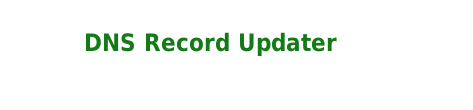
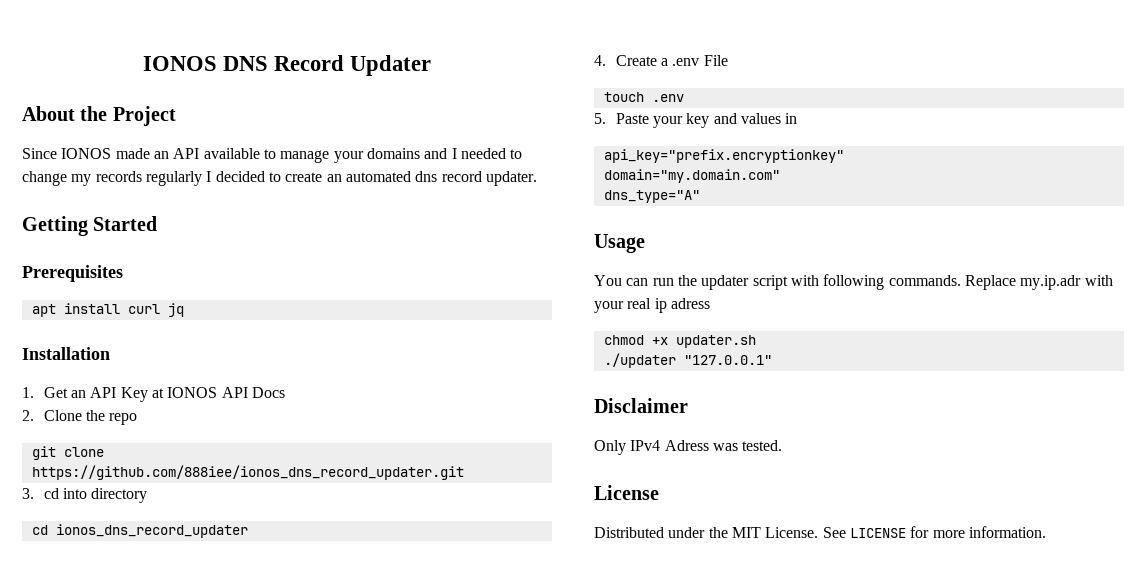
- DNS Record Updater
+ IONOS DNS Record Updater
+ About the Project
+ Since IONOS made an API available to manage your domains and I needed to change my records regularly I decided to create an automated dns record updater.
+ Getting Started
+ Prerequisites
+ apt install curl jq
+ Installation
+ 1. Get an API Key at IONOS API Docs
+ 2. Clone the repo
+ git clone https://github.com/888iee/ionos_dns_record_updater.git
+ 3. cd into directory
+ cd ionos_dns_record_updater
+ 4. Create a .env File
+ touch .env
+ 5. Paste your key and values in
+ api_key="prefix.encryptionkey"
+ domain="my.domain.com"
+ dns_type="A"
+ Usage
+ You can run the updater script with following commands. Replace my.ip.adr with your real ip adress
+ chmod +x updater.sh
+ ./updater "127.0.0.1"
+ Disclaimer
+ Only IPv4 Adress was tested.
+ License
+ Distributed under the MIT License. See LICENSE for more information.

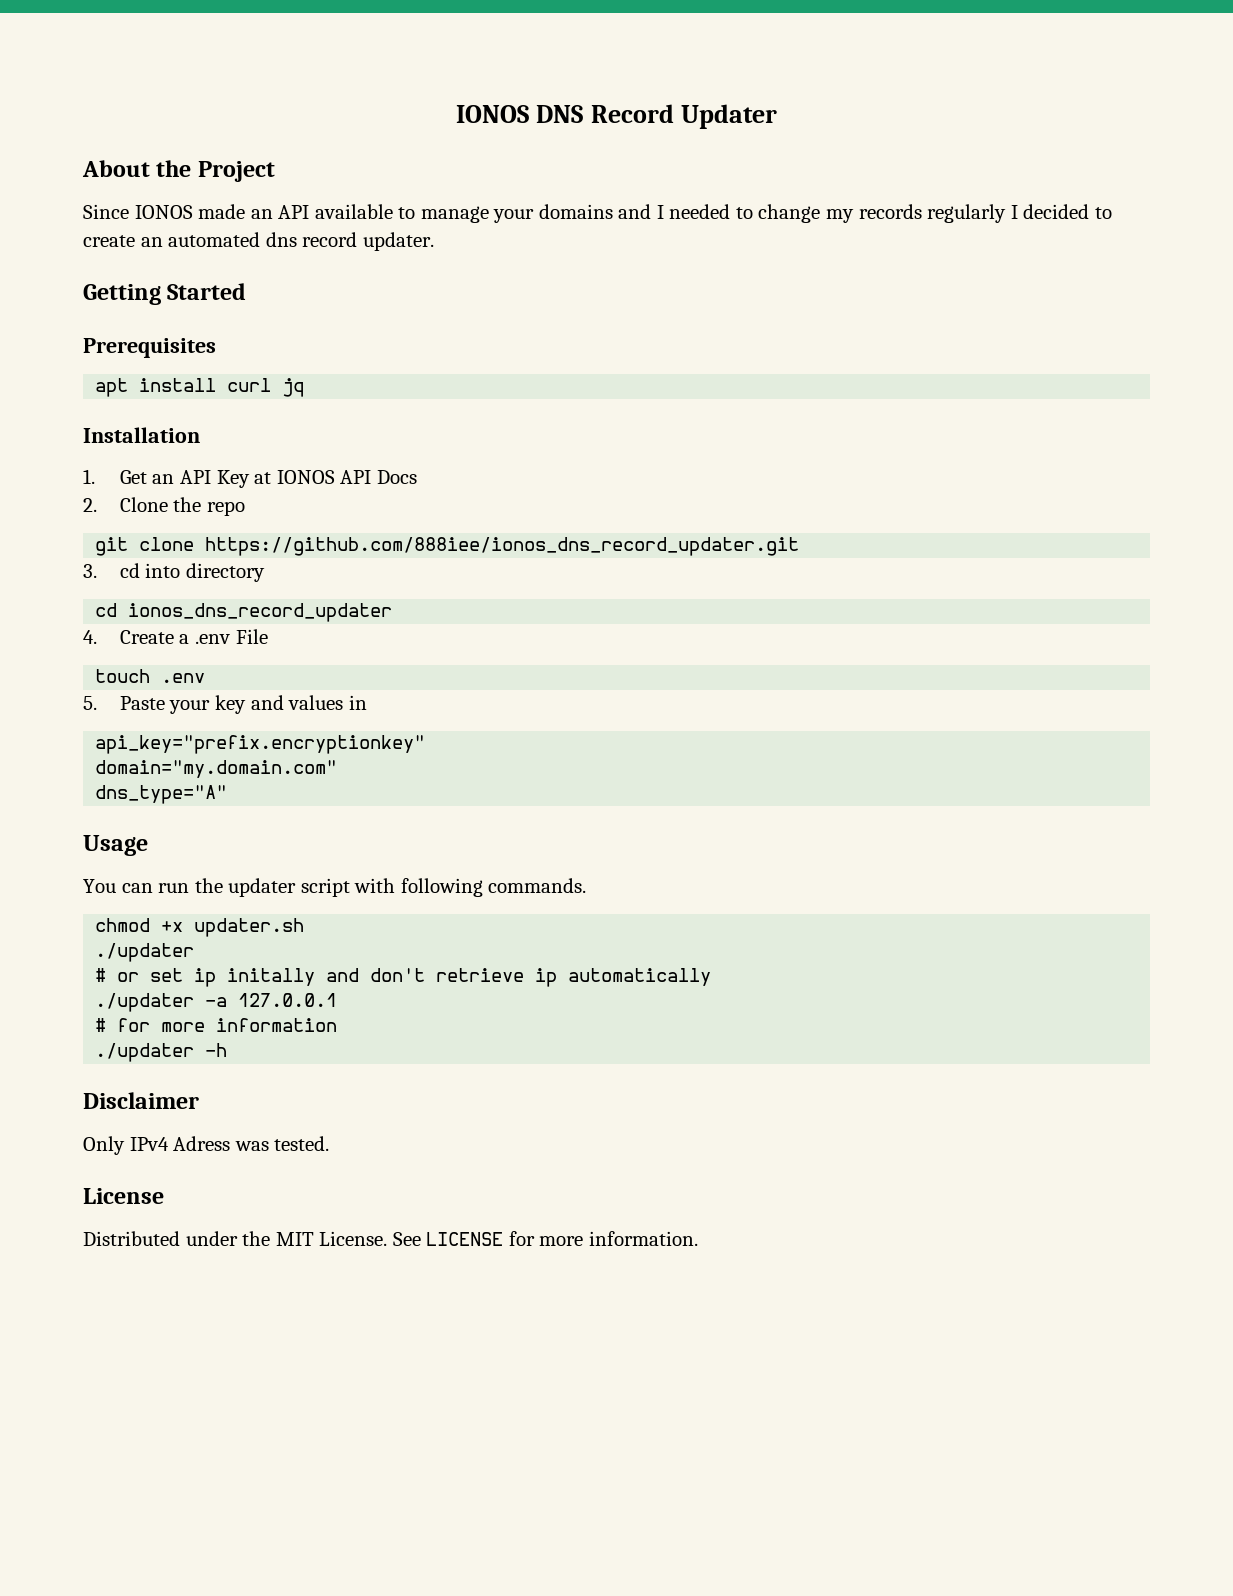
- You can run the updater script with following commands. Replace my.ip.adr with your real ip adress
+ You can run the updater script with following commands.
  chmod +x updater.sh
- ./updater "127.0.0.1"
+ ./updater
+ # or set ip initally and don't retrieve ip automatically
+ ./updater -a 127.0.0.1
+ # for more information
+ ./updater -h

